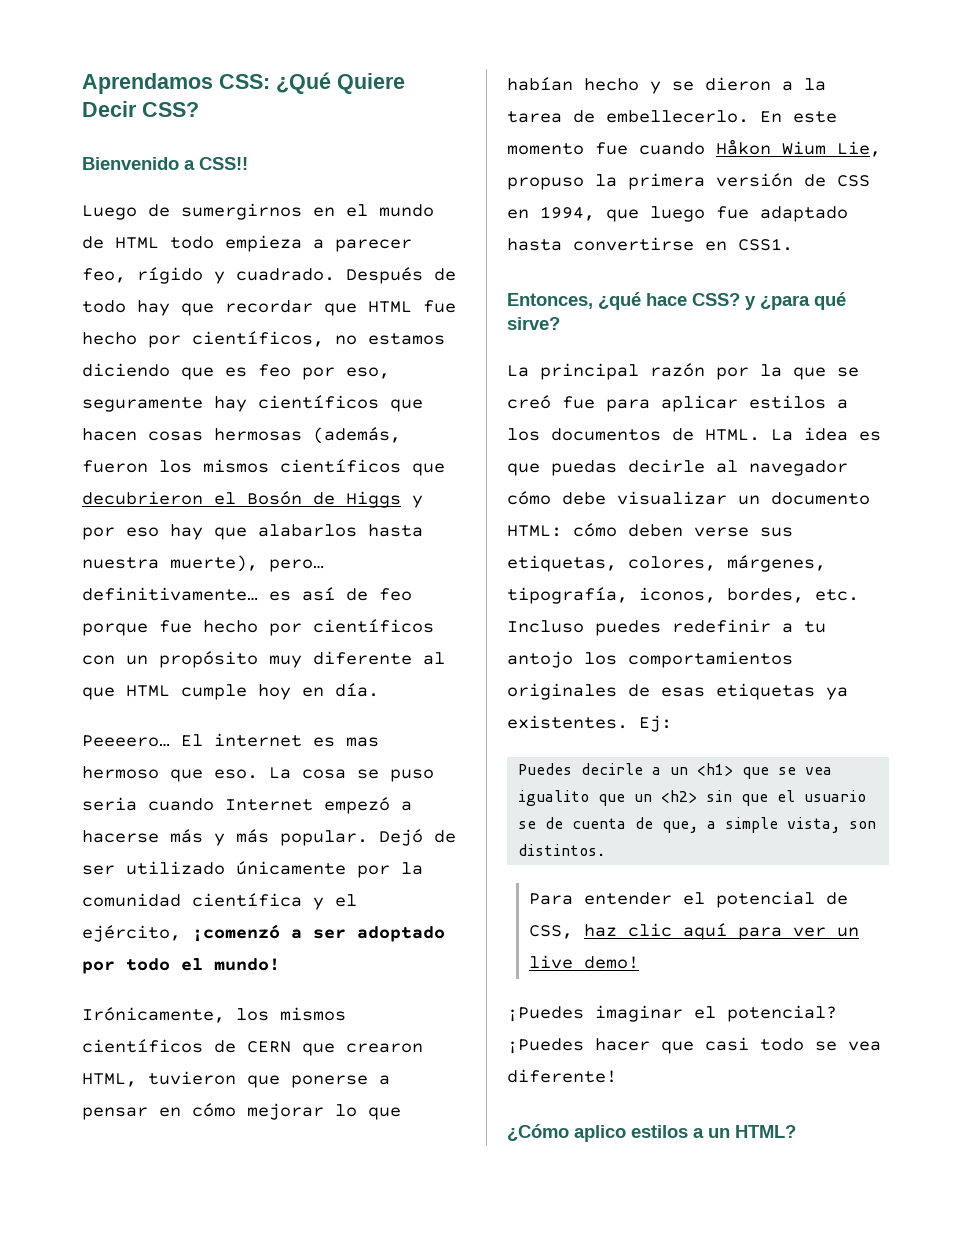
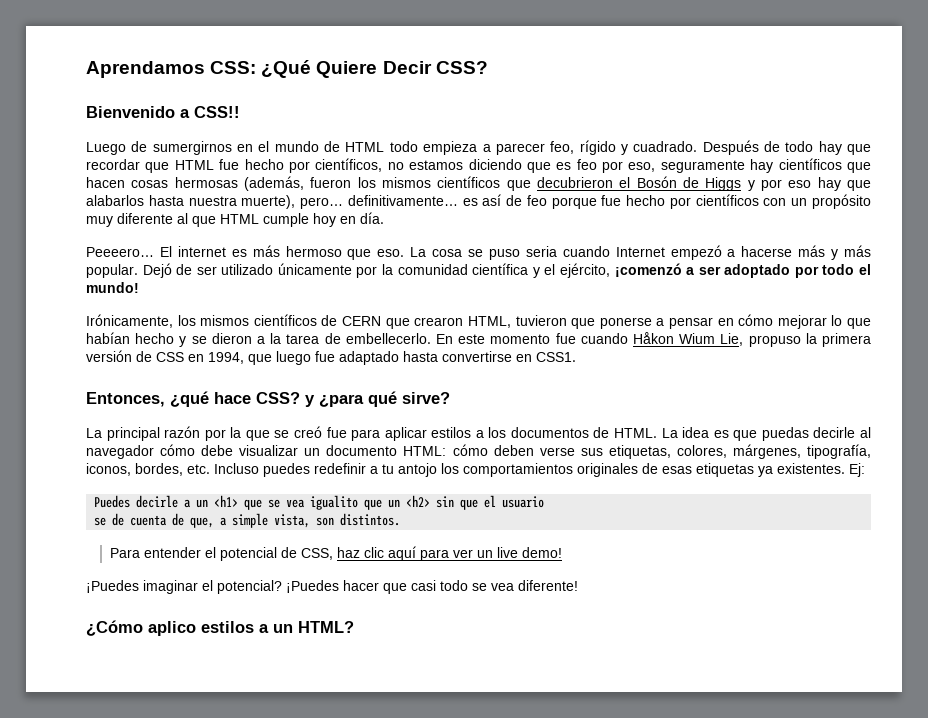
- El internet es mas hermoso que eso.
+ El internet es más hermoso que eso.

